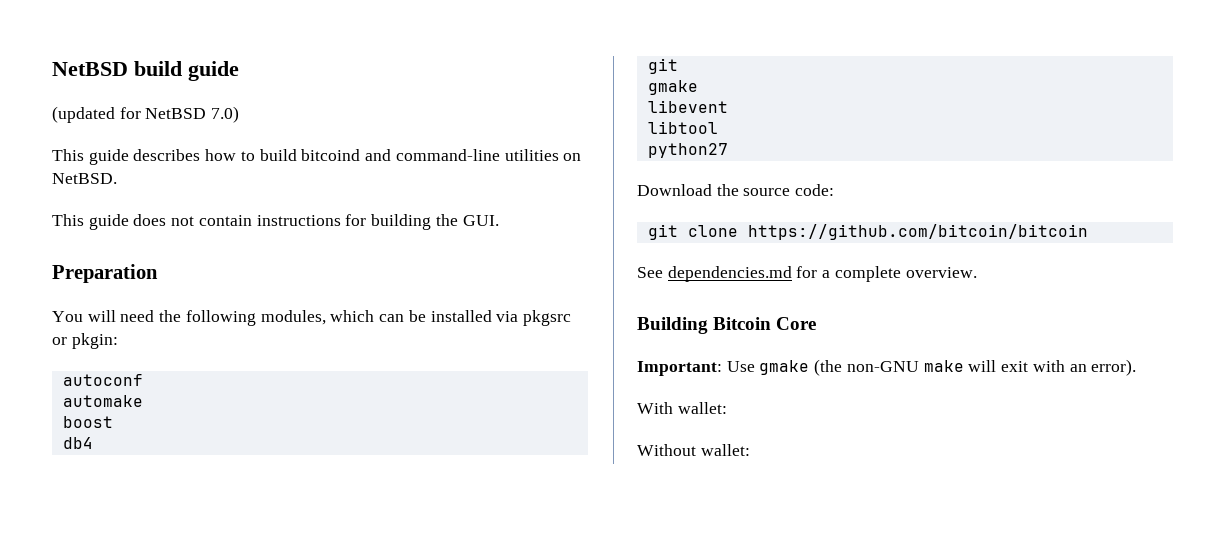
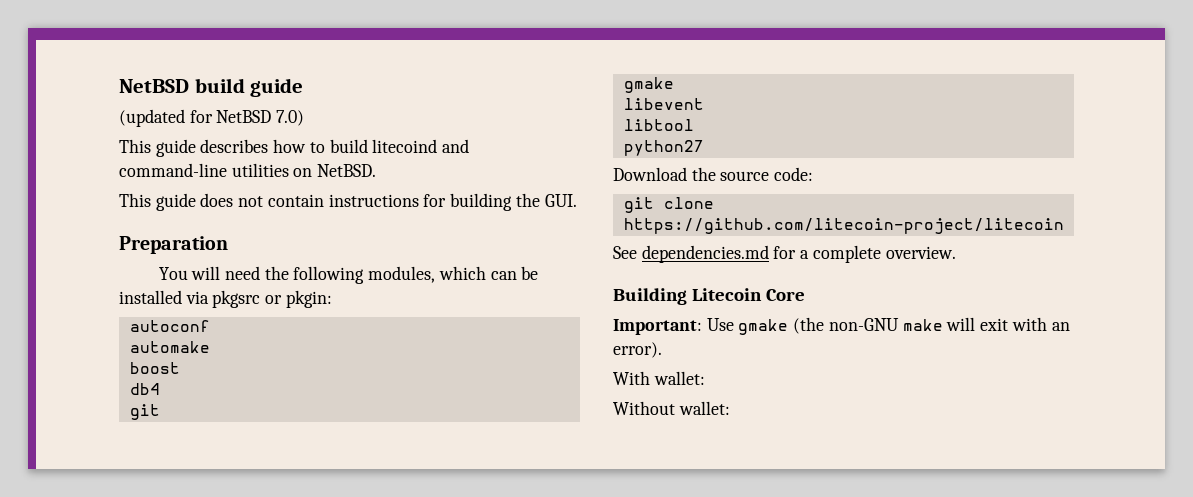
- This guide describes how to build bitcoind and command-line utilities on NetBSD.
+ This guide describes how to build litecoind and command-line utilities on NetBSD.
- git clone https://github.com/bitcoin/bitcoin
+ git clone https://github.com/litecoin-project/litecoin
- Building Bitcoin Core
+ Building Litecoin Core

